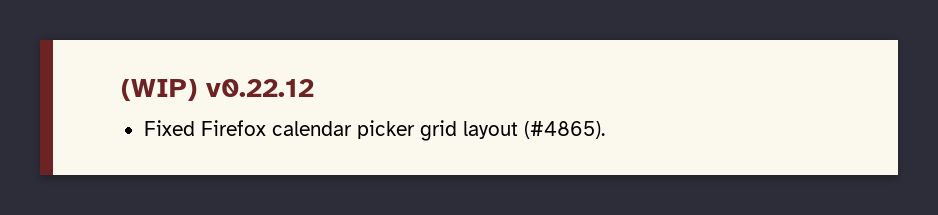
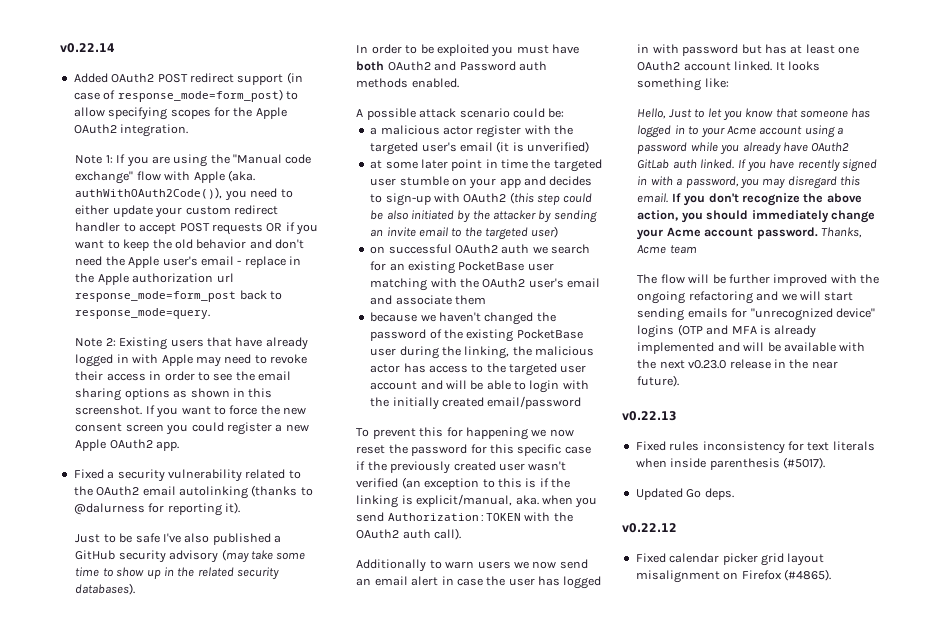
- (WIP) v0.22.12
+ v0.22.14
+ Added OAuth2 POST redirect support (in case of response_mode=form_post) to allow specifying scopes for the Apple OAuth2 integration.
+ Note 1: If you are using the "Manual code exchange" flow with Apple (aka. authWithOAuth2Code()), you need to either update your custom redirect handler to accept POST requests OR if you want to keep the old behavior and don't need the Apple user's email - replace in the Apple authorization url response_mode=form_post back to response_mode=query.
+ Note 2: Existing users that have already logged in with Apple may need to revoke their access in order to see the email sharing options as shown in this screenshot. If you want to force the new consent screen you could register a new Apple OAuth2 app.
+ Fixed a security vulnerability related to the OAuth2 email autolinking (thanks to @dalurness for reporting it).
+ Just to be safe I've also published a GitHub security advisory (may take some time to show up in the related security databases).
+ In order to be exploited you must have both OAuth2 and Password auth methods enabled.
+ A possible attack scenario could be:
+ a malicious actor register with the targeted user's email (it is unverified)
+ at some later point in time the targeted user stumble on your app and decides to sign-up with OAuth2 (this step could be also initiated by the attacker by sending an invite email to the targeted user)
+ on successful OAuth2 auth we search for an existing PocketBase user matching with the OAuth2 user's email and associate them
+ because we haven't changed the password of the existing PocketBase user during the linking, the malicious actor has access to the targeted user account and will be able to login with the initially created email/password
+ To prevent this for happening we now reset the password for this specific case if the previously created user wasn't verified (an exception to this is if the linking is explicit/manual, aka. when you send Authorization:TOKEN with the OAuth2 auth call).
+ Additionally to warn users we now send an email alert in case the user has logged in with password but has at least one OAuth2 account linked. It looks something like:
+ Hello, Just to let you know that someone has logged in to your Acme account using a password while you already have OAuth2 GitLab auth linked. If you have recently signed in with a password, you may disregard this email. If you don't recognize the above action, you should immediately change your Acme account password. Thanks, Acme team
+ The flow will be further improved with the ongoing refactoring and we will start sending emails for "unrecognized device" logins (OTP and MFA is already implemented and will be available with the next v0.23.0 release in the near future).
+ v0.22.13
+ Fixed rules inconsistency for text literals when inside parenthesis (#5017).
+ Updated Go deps.
+ v0.22.12
- Fixed Firefox calendar picker grid layout (#4865).
+ Fixed calendar picker grid layout misalignment on Firefox (#4865).

